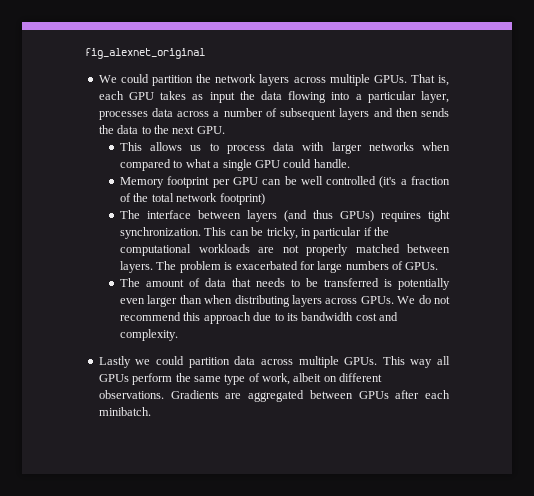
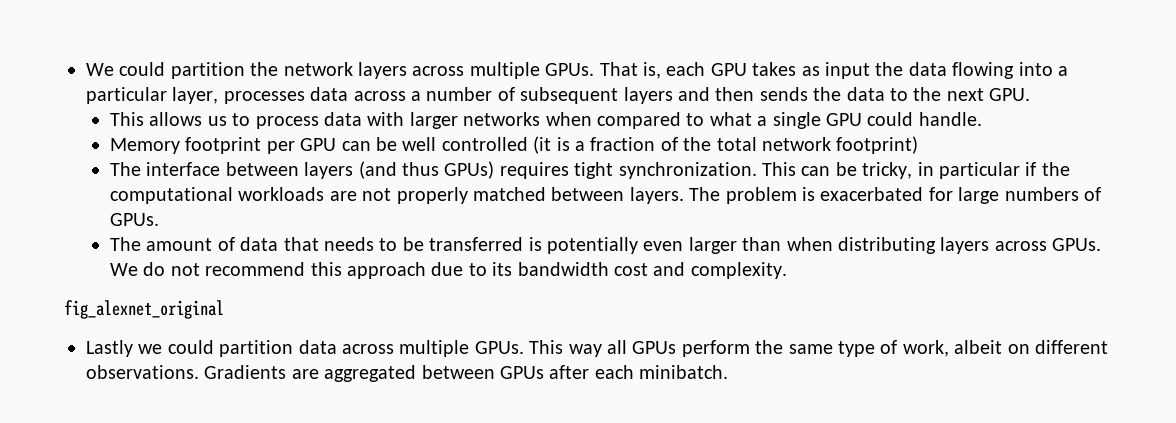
- fig_alexnet_original
- Memory footprint per GPU can be well controlled (it's a fraction of the total network footprint)
+ Memory footprint per GPU can be well controlled (it is a fraction of the total network footprint)
+ fig_alexnet_original

